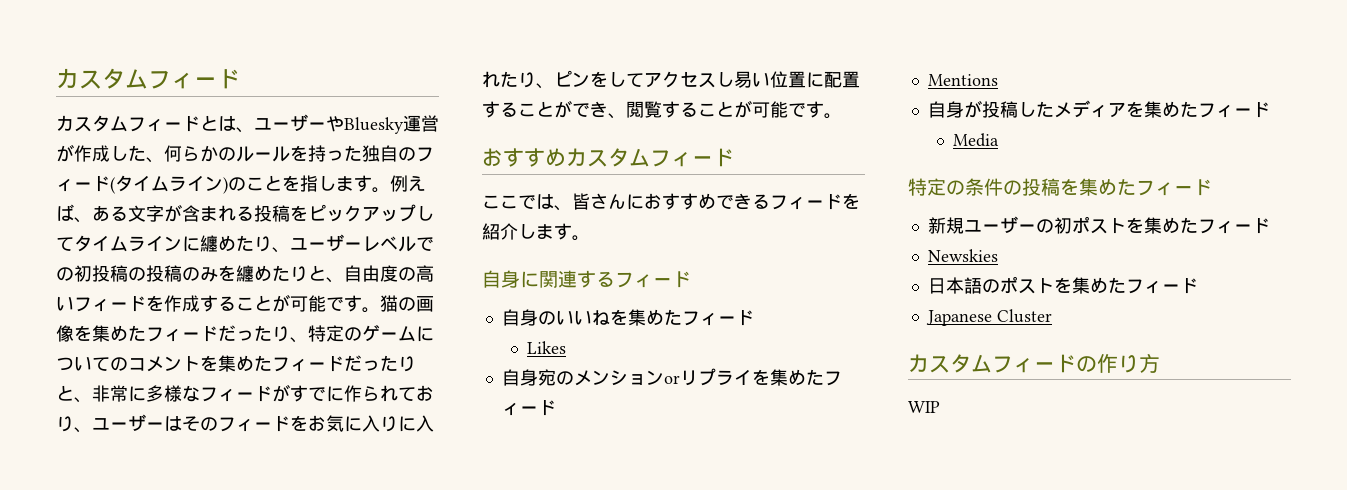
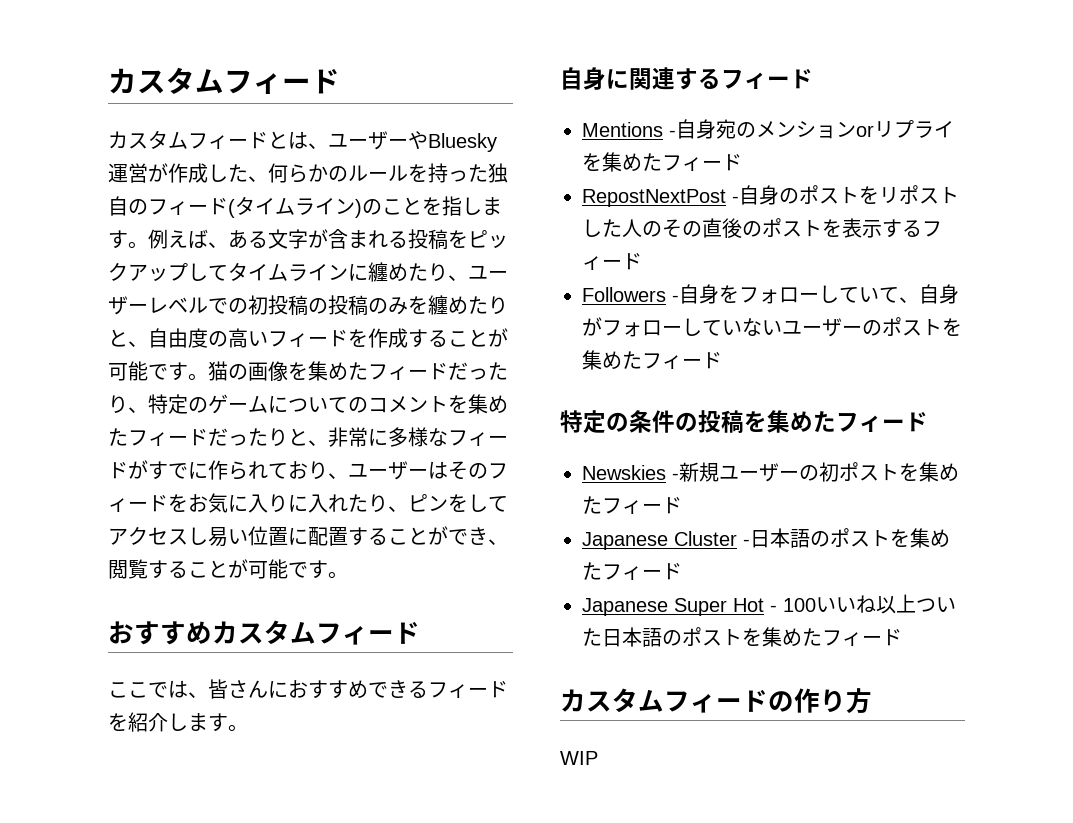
- 自身のいいねを集めたフィード
- Likes
- 自身宛のメンションorリプライを集めたフィード
+ Mentions -自身宛のメンションorリプライを集めたフィード
- Mentions
- 自身が投稿したメディアを集めたフィード
- Media
+ RepostNextPost -自身のポストをリポストした人のその直後のポストを表示するフィード
+ Followers -自身をフォローしていて、自身がフォローしていないユーザーのポストを集めたフィード
- 新規ユーザーの初ポストを集めたフィード
+ Newskies -新規ユーザーの初ポストを集めたフィード
- Newskies
- 日本語のポストを集めたフィード
+ Japanese Cluster -日本語のポストを集めたフィード
- Japanese Cluster
+ Japanese Super Hot - 100いいね以上ついた日本語のポストを集めたフィード

